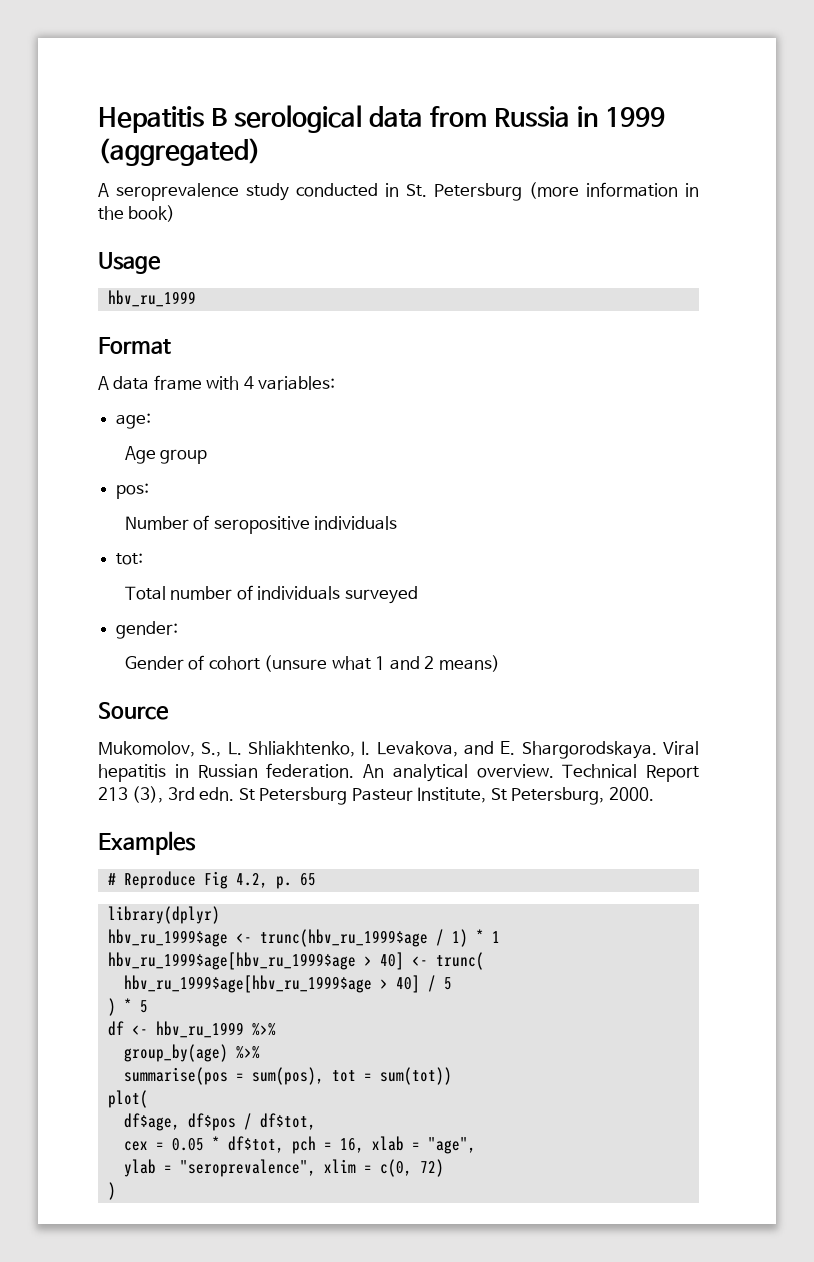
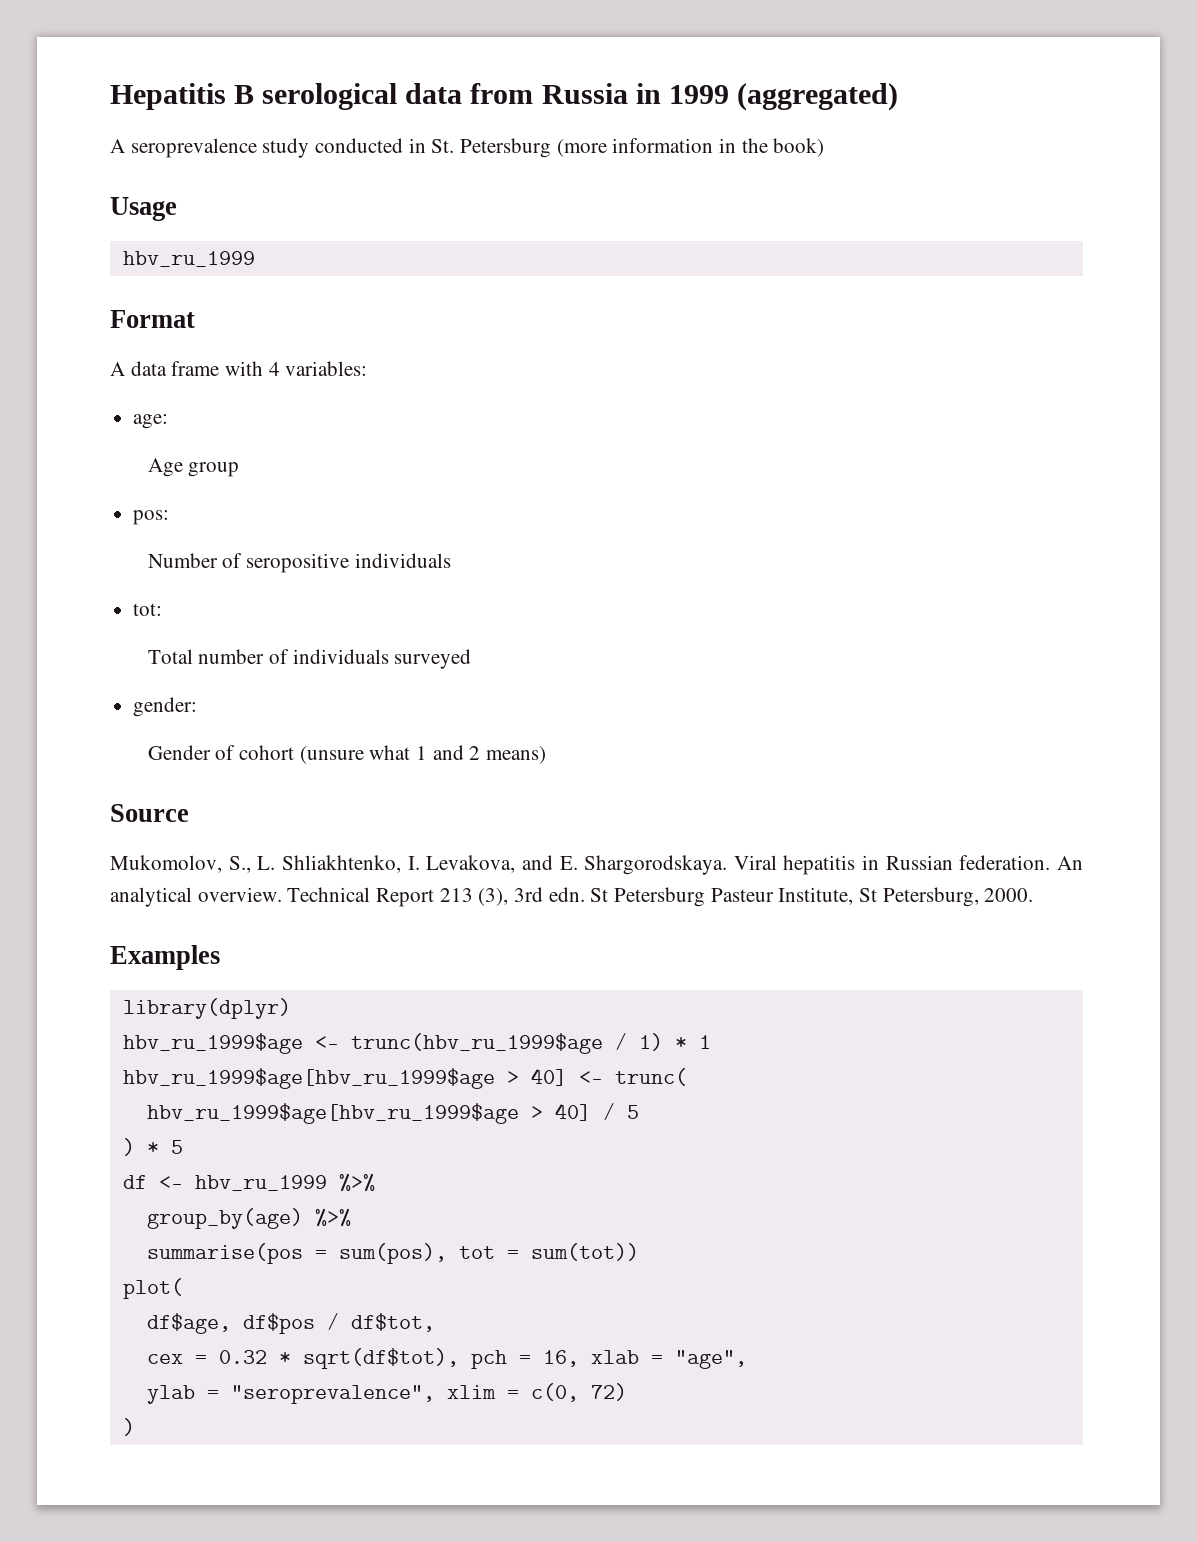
- # Reproduce Fig 4.2, p. 65
- cex = 0.05 * df$tot, pch = 16, xlab = "age",
+ cex = 0.32 * sqrt(df$tot), pch = 16, xlab = "age",

